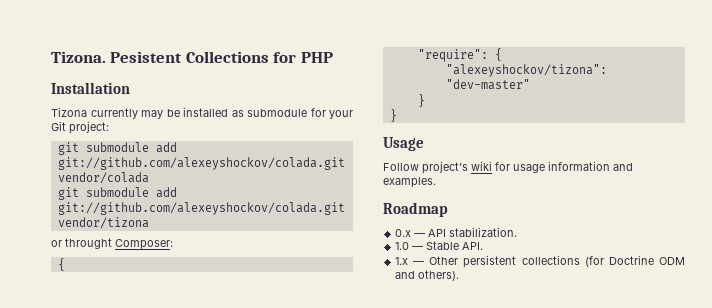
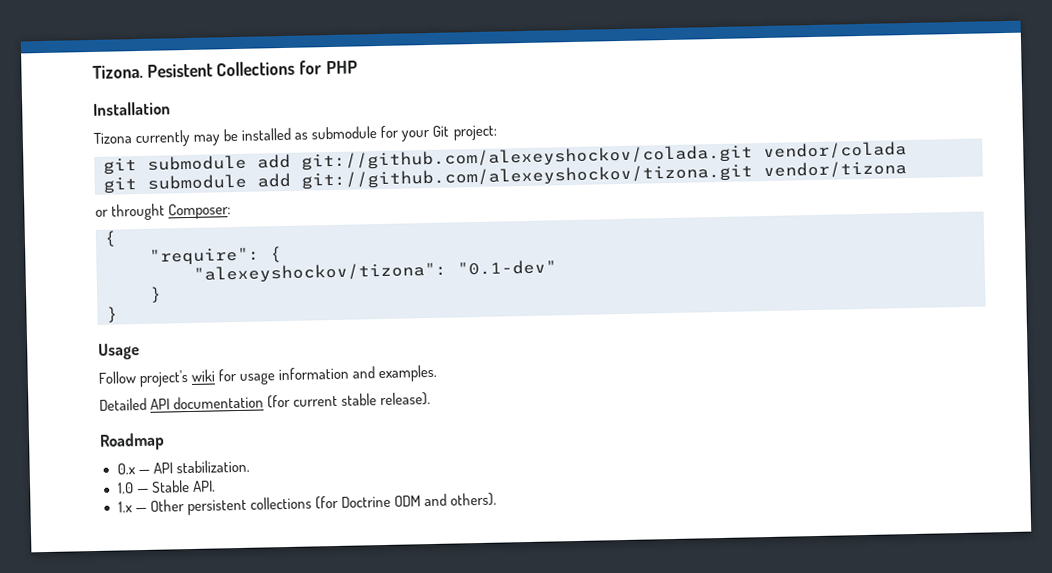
- git submodule add git://github.com/alexeyshockov/colada.git vendor/tizona
+ git submodule add git://github.com/alexeyshockov/tizona.git vendor/tizona
- "alexeyshockov/tizona": "dev-master"
+ "alexeyshockov/tizona": "0.1-dev"
+ Detailed API documentation (for current stable release).

